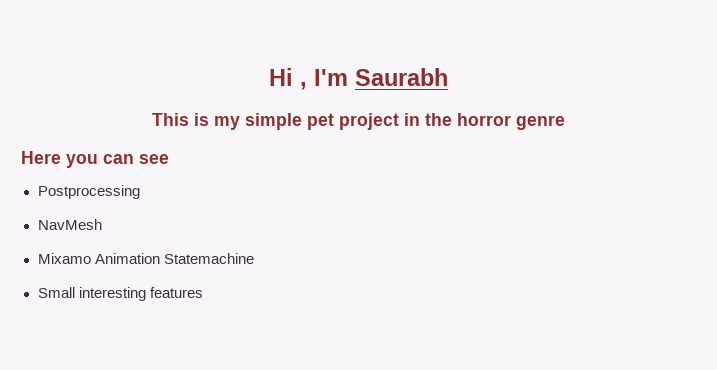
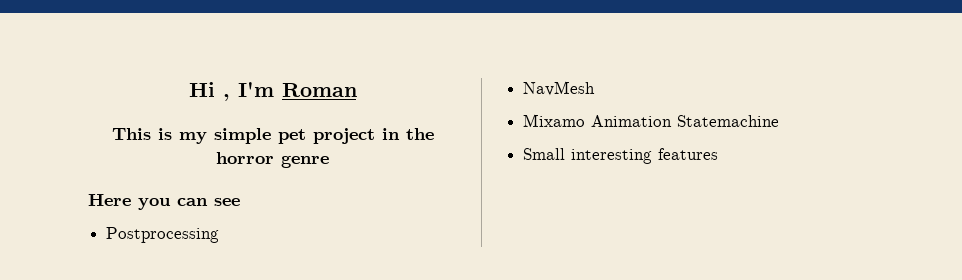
- Hi , I'm Saurabh
+ Hi , I'm Roman

